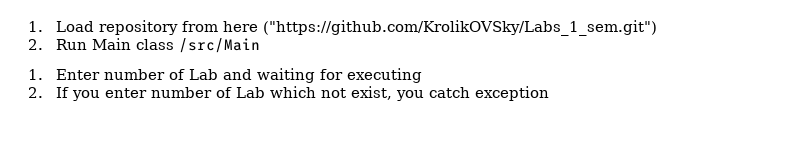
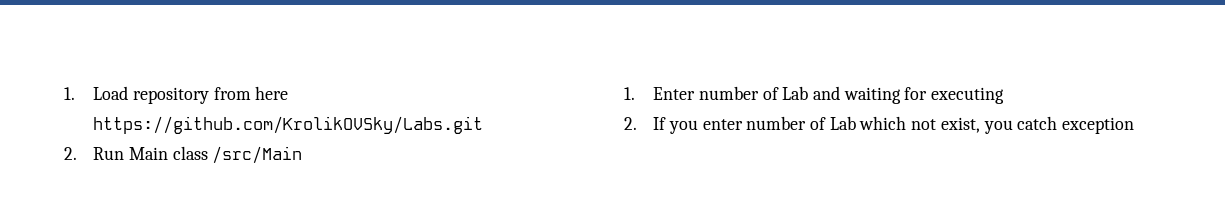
- 1. Load repository from here ("https://github.com/KrolikOVSky/Labs_1_sem.git")
+ 1. Load repository from here https://github.com/KrolikOVSky/Labs.git

